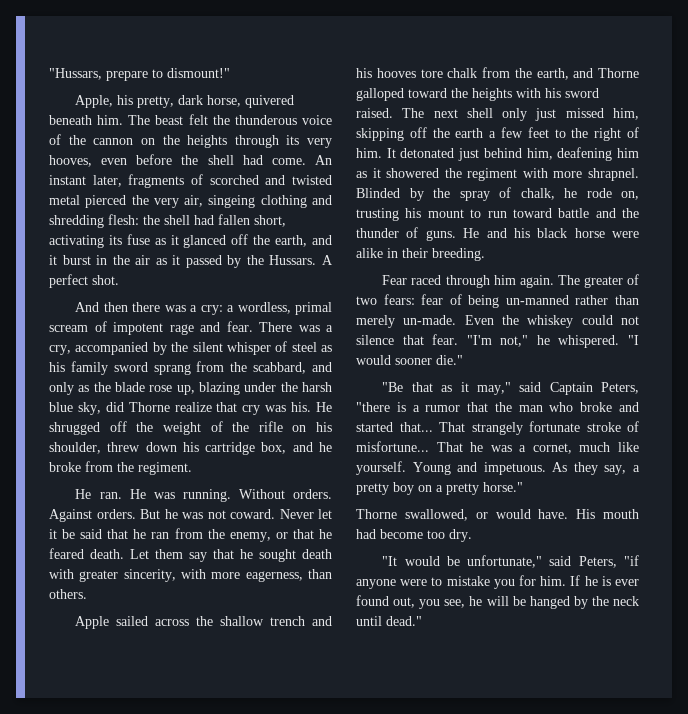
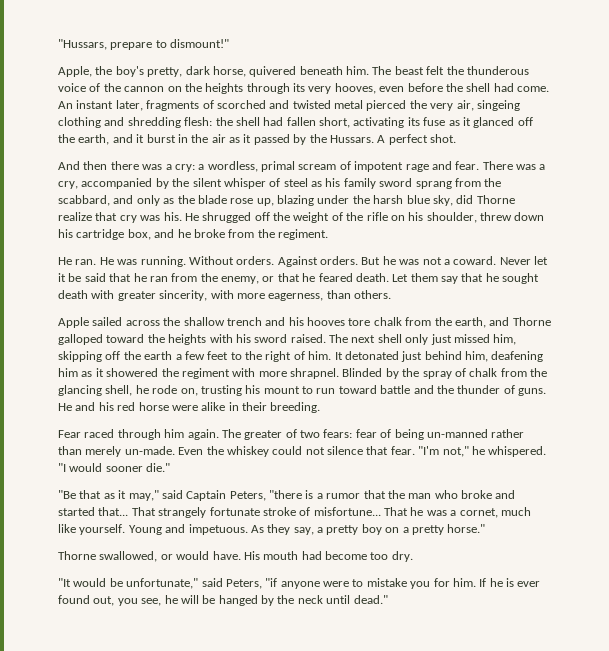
- Apple, his pretty, dark horse, quivered beneath him.
+ Apple, the boy's pretty, dark horse, quivered beneath him.
- But he was not coward.
+ But he was not a coward.
- Blinded by the spray of chalk, he rode on, trusting his mount to run toward battle and the thunder of guns.
+ Blinded by the spray of chalk from the glancing shell, he rode on, trusting his mount to run toward battle and the thunder of guns.
- He and his black horse were alike in their breeding.
+ He and his red horse were alike in their breeding.

